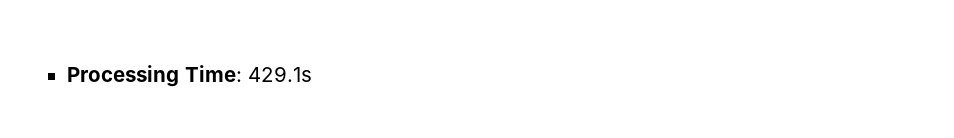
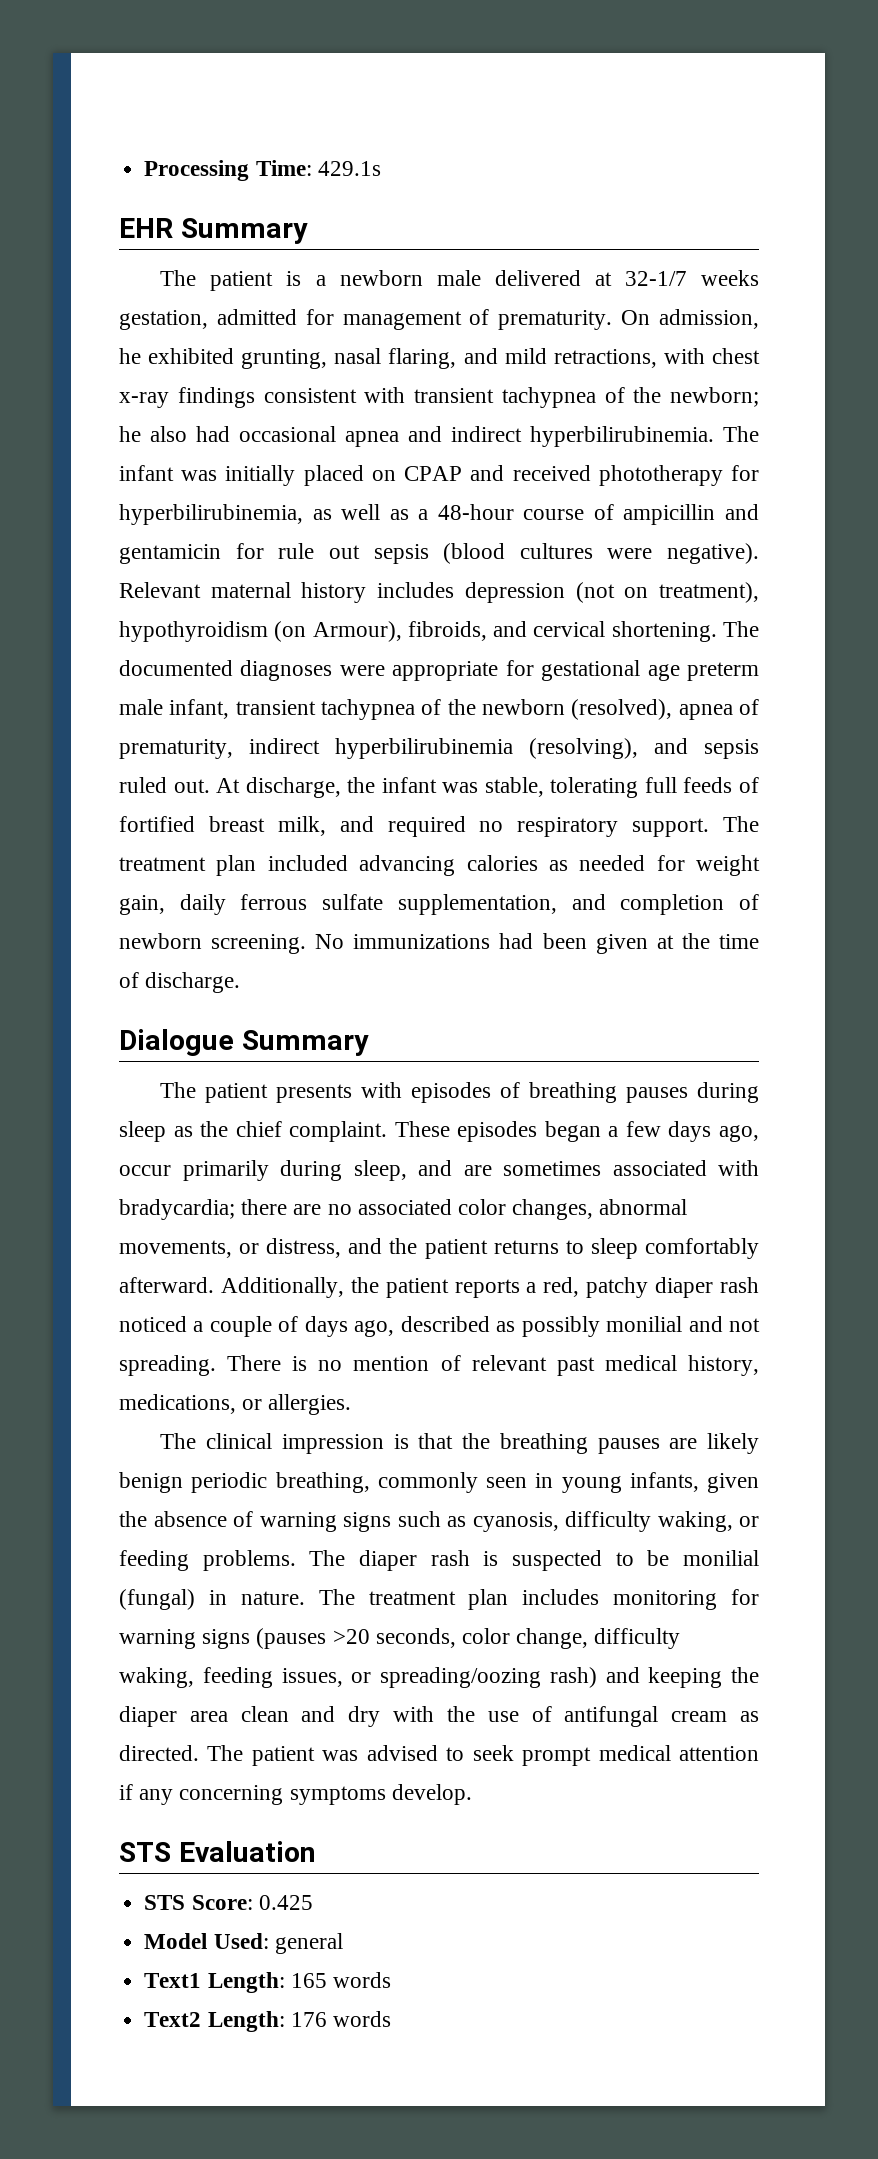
+ EHR Summary
+ The patient is a newborn male delivered at 32-1/7 weeks gestation, admitted for management of prematurity. On admission, he exhibited grunting, nasal flaring, and mild retractions, with chest x-ray findings consistent with transient tachypnea of the newborn; he also had occasional apnea and indirect hyperbilirubinemia. The infant was initially placed on CPAP and received phototherapy for hyperbilirubinemia, as well as a 48-hour course of ampicillin and gentamicin for rule out sepsis (blood cultures were negative). Relevant maternal history includes depression (not on treatment), hypothyroidism (on Armour), fibroids, and cervical shortening. The documented diagnoses were appropriate for gestational age preterm male infant, transient tachypnea of the newborn (resolved), apnea of prematurity, indirect hyperbilirubinemia (resolving), and sepsis ruled out. At discharge, the infant was stable, tolerating full feeds of fortified breast milk, and required no respiratory support. The treatment plan included advancing calories as needed for weight gain, daily ferrous sulfate supplementation, and completion of newborn screening. No immunizations had been given at the time of discharge.
+ Dialogue Summary
+ The patient presents with episodes of breathing pauses during sleep as the chief complaint. These episodes began a few days ago, occur primarily during sleep, and are sometimes associated with bradycardia; there are no associated color changes, abnormal movements, or distress, and the patient returns to sleep comfortably afterward. Additionally, the patient reports a red, patchy diaper rash noticed a couple of days ago, described as possibly monilial and not spreading. There is no mention of relevant past medical history, medications, or allergies.
+ The clinical impression is that the breathing pauses are likely benign periodic breathing, commonly seen in young infants, given the absence of warning signs such as cyanosis, difficulty waking, or feeding problems. The diaper rash is suspected to be monilial (fungal) in nature. The treatment plan includes monitoring for warning signs (pauses >20 seconds, color change, difficulty waking, feeding issues, or spreading/oozing rash) and keeping the diaper area clean and dry with the use of antifungal cream as directed. The patient was advised to seek prompt medical attention if any concerning symptoms develop.
+ STS Evaluation
+ STS Score: 0.425
+ Model Used: general
+ Text1 Length: 165 words
+ Text2 Length: 176 words

